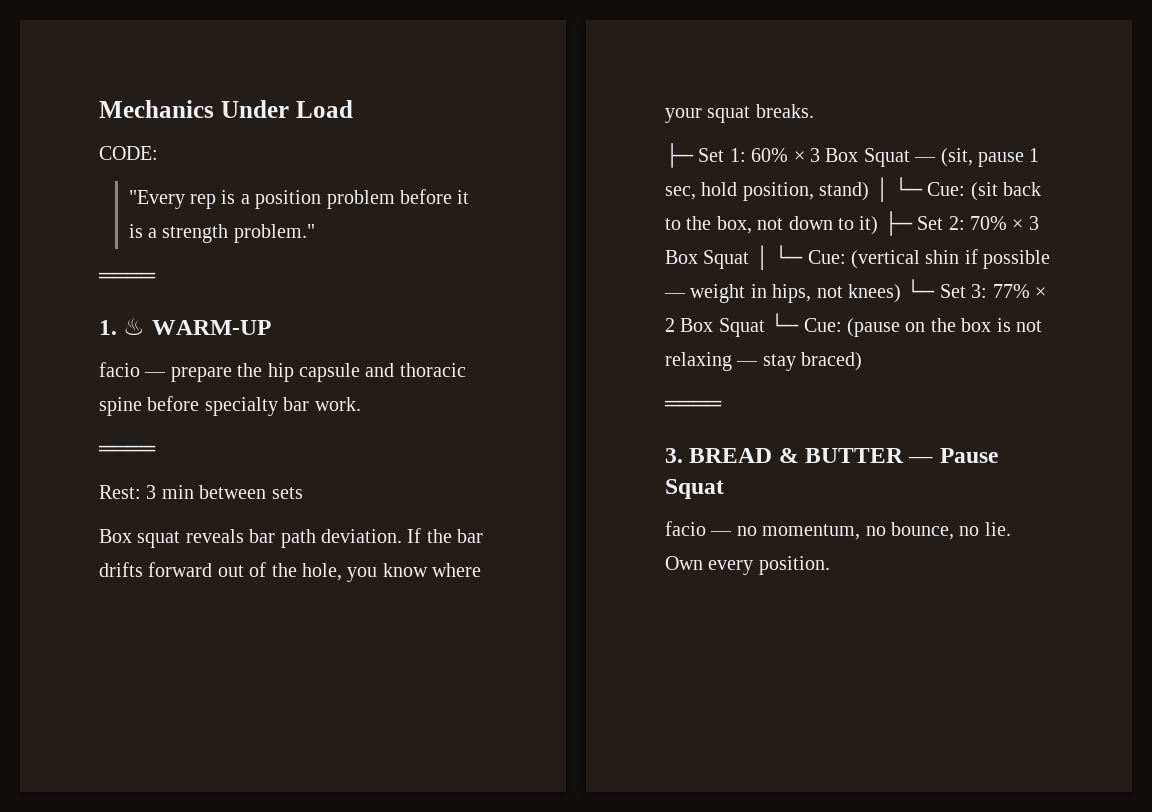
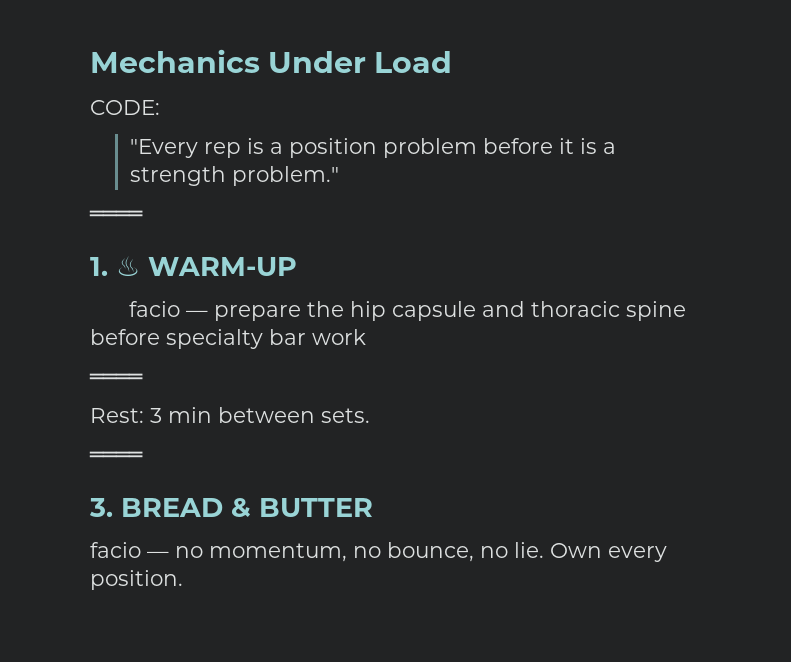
- facio — prepare the hip capsule and thoracic spine before specialty bar work.
+ facio — prepare the hip capsule and thoracic spine before specialty bar work
- Rest: 3 min between sets
- Box squat reveals bar path deviation. If the bar drifts forward out of the hole, you know where your squat breaks.
- ├─ Set 1: 60% × 3 Box Squat — (sit, pause 1 sec, hold position, stand) │ └─ Cue: (sit back to the box, not down to it) ├─ Set 2: 70% × 3 Box Squat │ └─ Cue: (vertical shin if possible — weight in hips, not knees) └─ Set 3: 77% × 2 Box Squat └─ Cue: (pause on the box is not relaxing — stay braced)
+ Rest: 3 min between sets.
- 3. BREAD & BUTTER — Pause Squat
+ 3. BREAD & BUTTER

